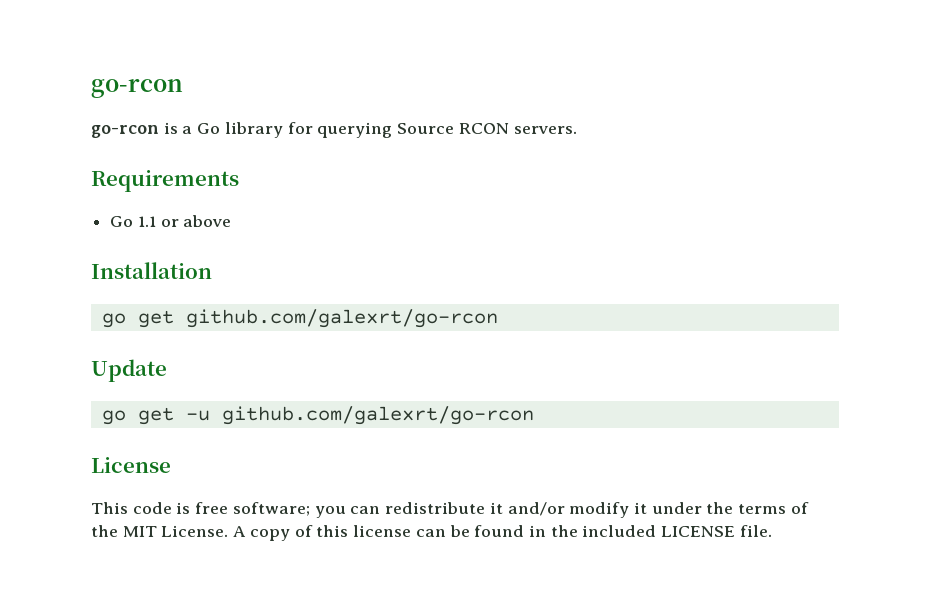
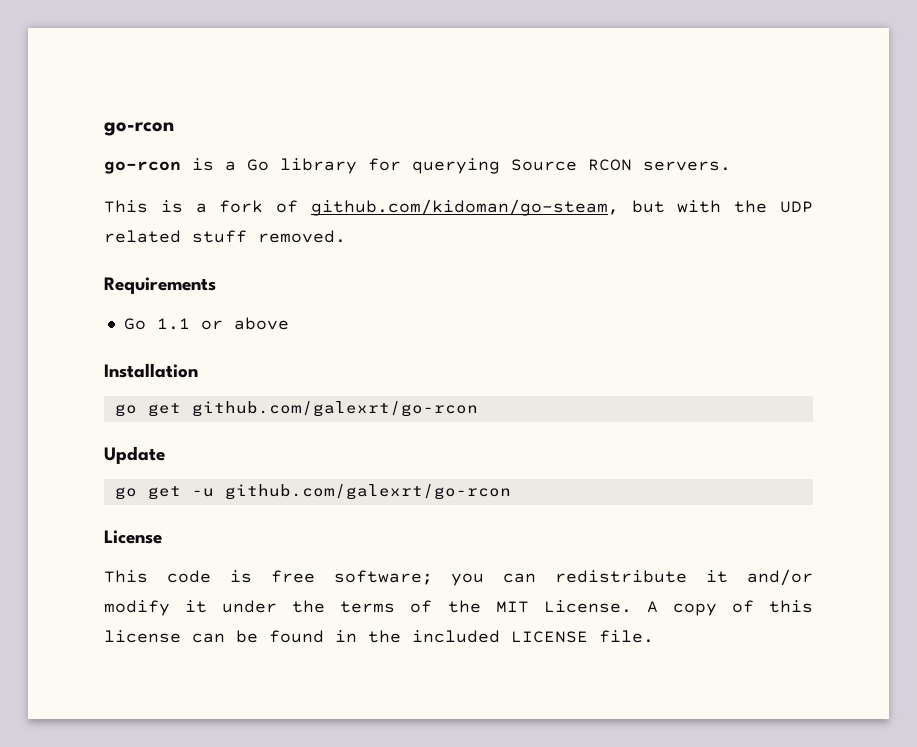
+ This is a fork of github.com/kidoman/go-steam, but with the UDP related stuff removed.

